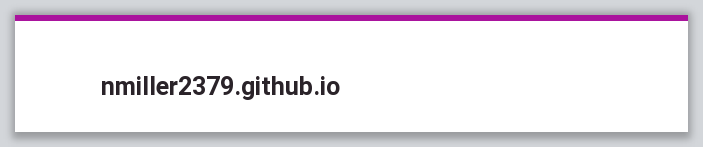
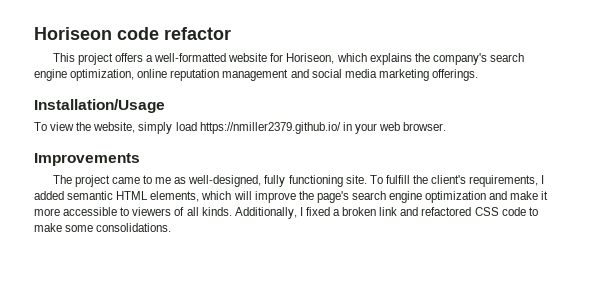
- nmiller2379.github.io
+ Horiseon code refactor
+ This project offers a well-formatted website for Horiseon, which explains the company's search engine optimization, online reputation management and social media marketing offerings.
+ Installation/Usage
+ To view the website, simply load https://nmiller2379.github.io/ in your web browser.
+ Improvements
+ The project came to me as well-designed, fully functioning site. To fulfill the client's requirements, I added semantic HTML elements, which will improve the page's search engine optimization and make it more accessible to viewers of all kinds. Additionally, I fixed a broken link and refactored CSS code to make some consolidations.

